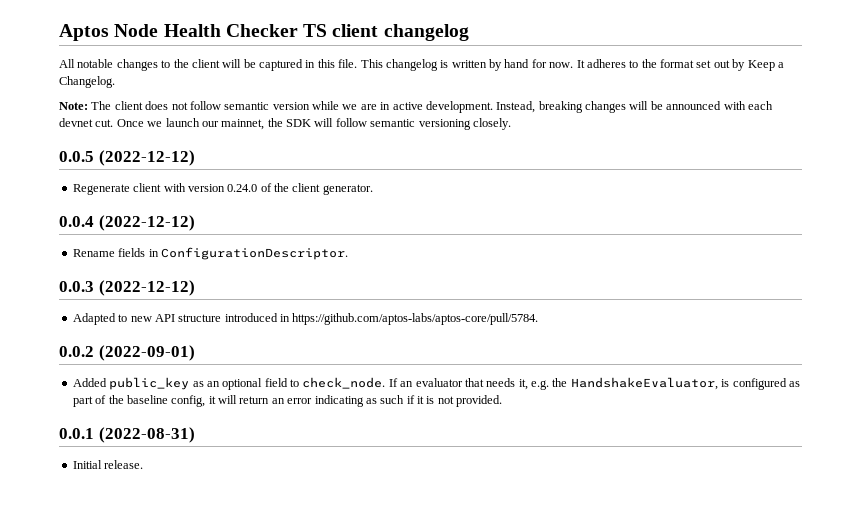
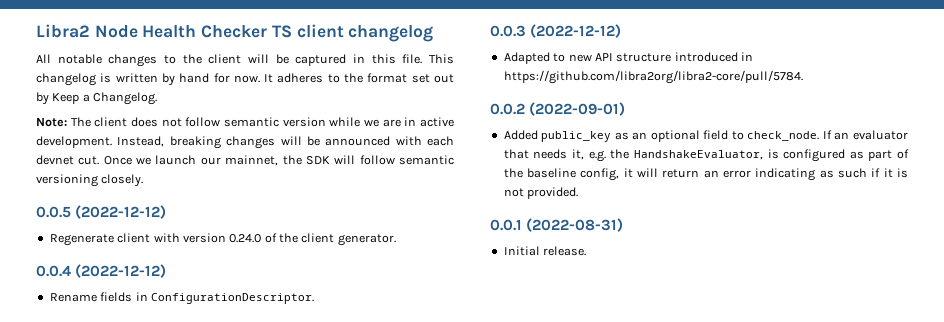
- Aptos Node Health Checker TS client changelog
+ Libra2 Node Health Checker TS client changelog
- Adapted to new API structure introduced in https://github.com/aptos-labs/aptos-core/pull/5784.
+ Adapted to new API structure introduced in https://github.com/libra2org/libra2-core/pull/5784.

